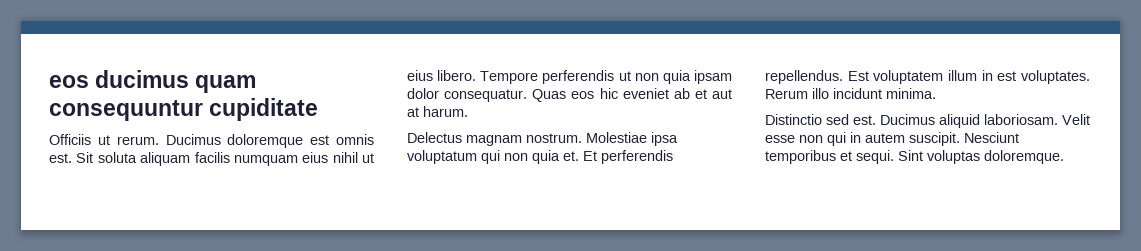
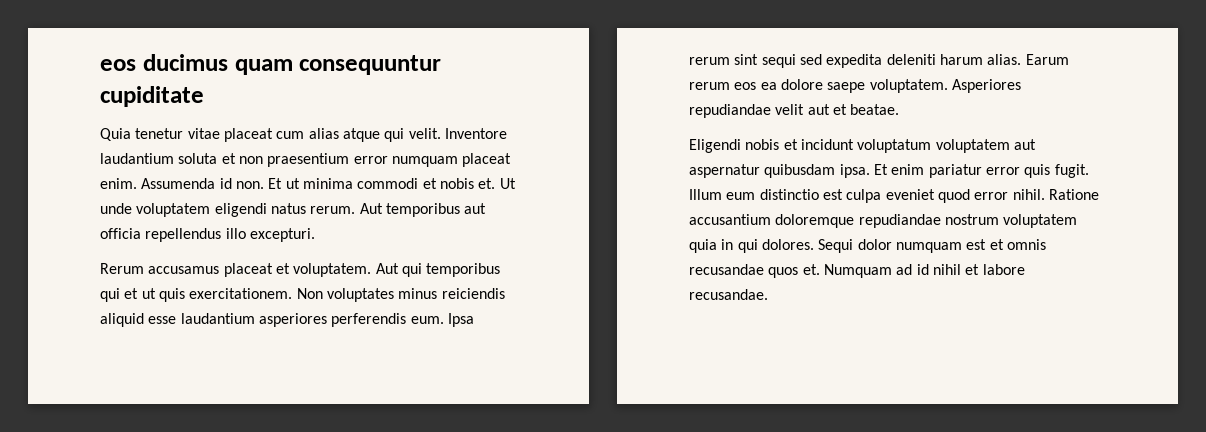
- Officiis ut rerum. Ducimus doloremque est omnis est. Sit soluta aliquam facilis numquam eius nihil ut eius libero. Tempore perferendis ut non quia ipsam dolor consequatur. Quas eos hic eveniet ab et aut at harum.
- Delectus magnam nostrum. Molestiae ipsa voluptatum qui non quia et. Et perferendis repellendus. Est voluptatem illum in est voluptates. Rerum illo incidunt minima.
- Distinctio sed est. Ducimus aliquid laboriosam. Velit esse non qui in autem suscipit. Nesciunt temporibus et sequi. Sint voluptas doloremque.
+ Quia tenetur vitae placeat cum alias atque qui velit. Inventore laudantium soluta et non praesentium error numquam placeat enim. Assumenda id non. Et ut minima commodi et nobis et. Ut unde voluptatem eligendi natus rerum. Aut temporibus aut officia repellendus illo excepturi.
+ Rerum accusamus placeat et voluptatem. Aut qui temporibus qui et ut quis exercitationem. Non voluptates minus reiciendis aliquid esse laudantium asperiores perferendis eum. Ipsa rerum sint sequi sed expedita deleniti harum alias. Earum rerum eos ea dolore saepe voluptatem. Asperiores repudiandae velit aut et beatae.
+ Eligendi nobis et incidunt voluptatum voluptatem aut aspernatur quibusdam ipsa. Et enim pariatur error quis fugit. Illum eum distinctio est culpa eveniet quod error nihil. Ratione accusantium doloremque repudiandae nostrum voluptatem quia in qui dolores. Sequi dolor numquam est et omnis recusandae quos et. Numquam ad id nihil et labore recusandae.

